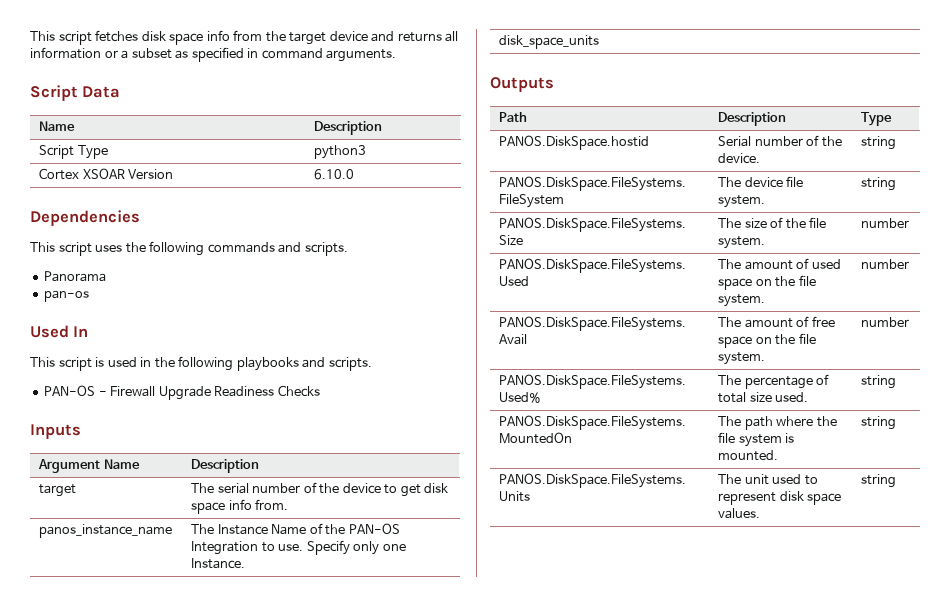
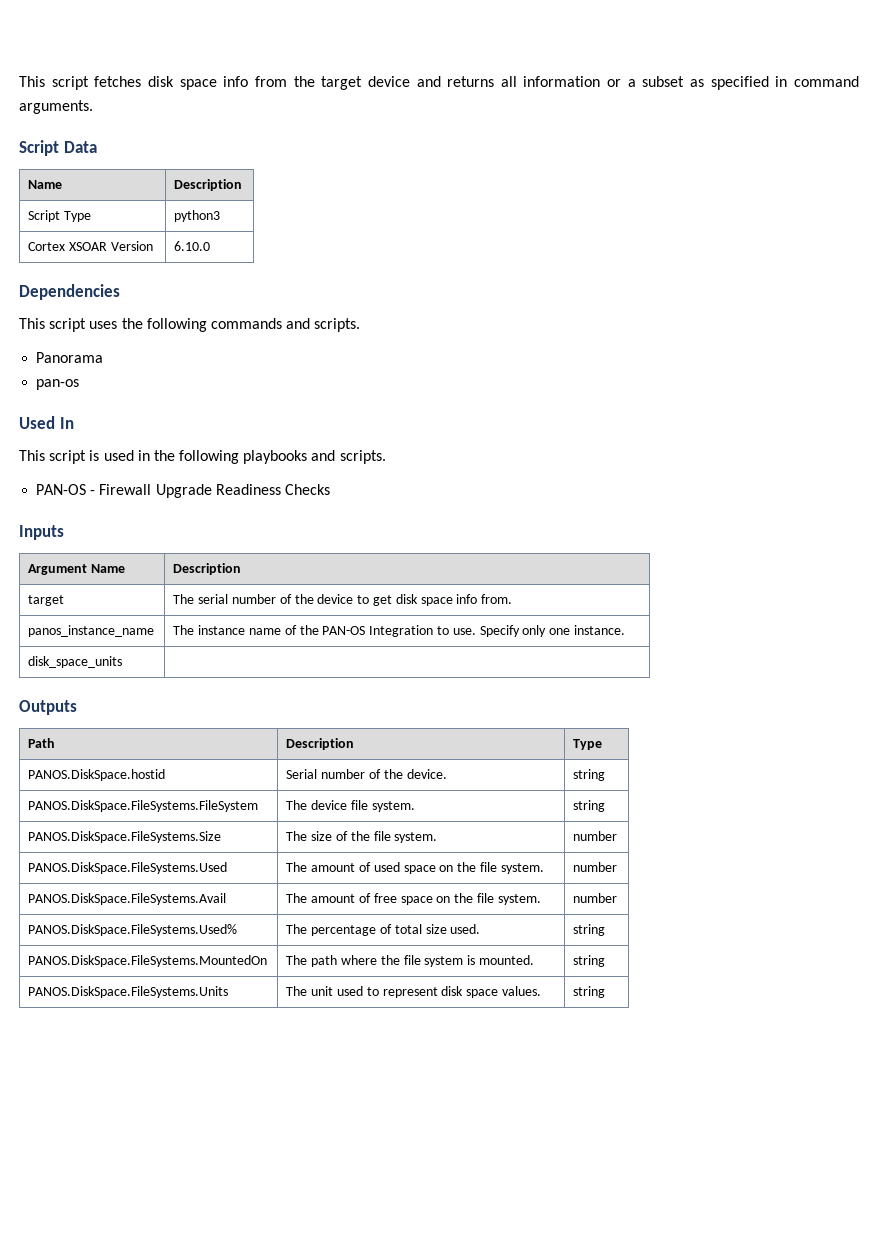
- panos_instance_name | The Instance Name of the PAN-OS Integration to use. Specify only one Instance.
+ panos_instance_name | The instance name of the PAN-OS Integration to use. Specify only one instance.

